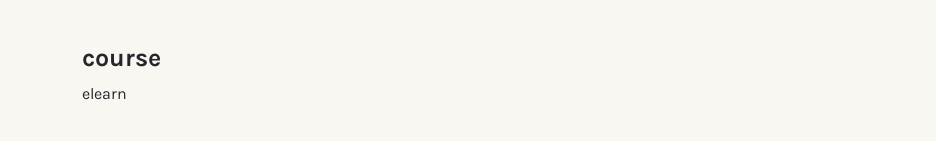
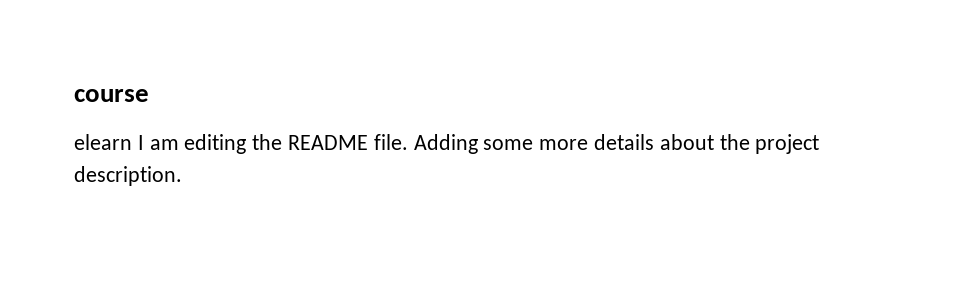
- elearn
+ elearn I am editing the README file. Adding some more details about the project description.

